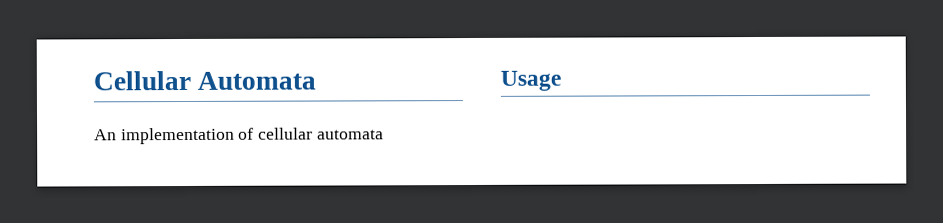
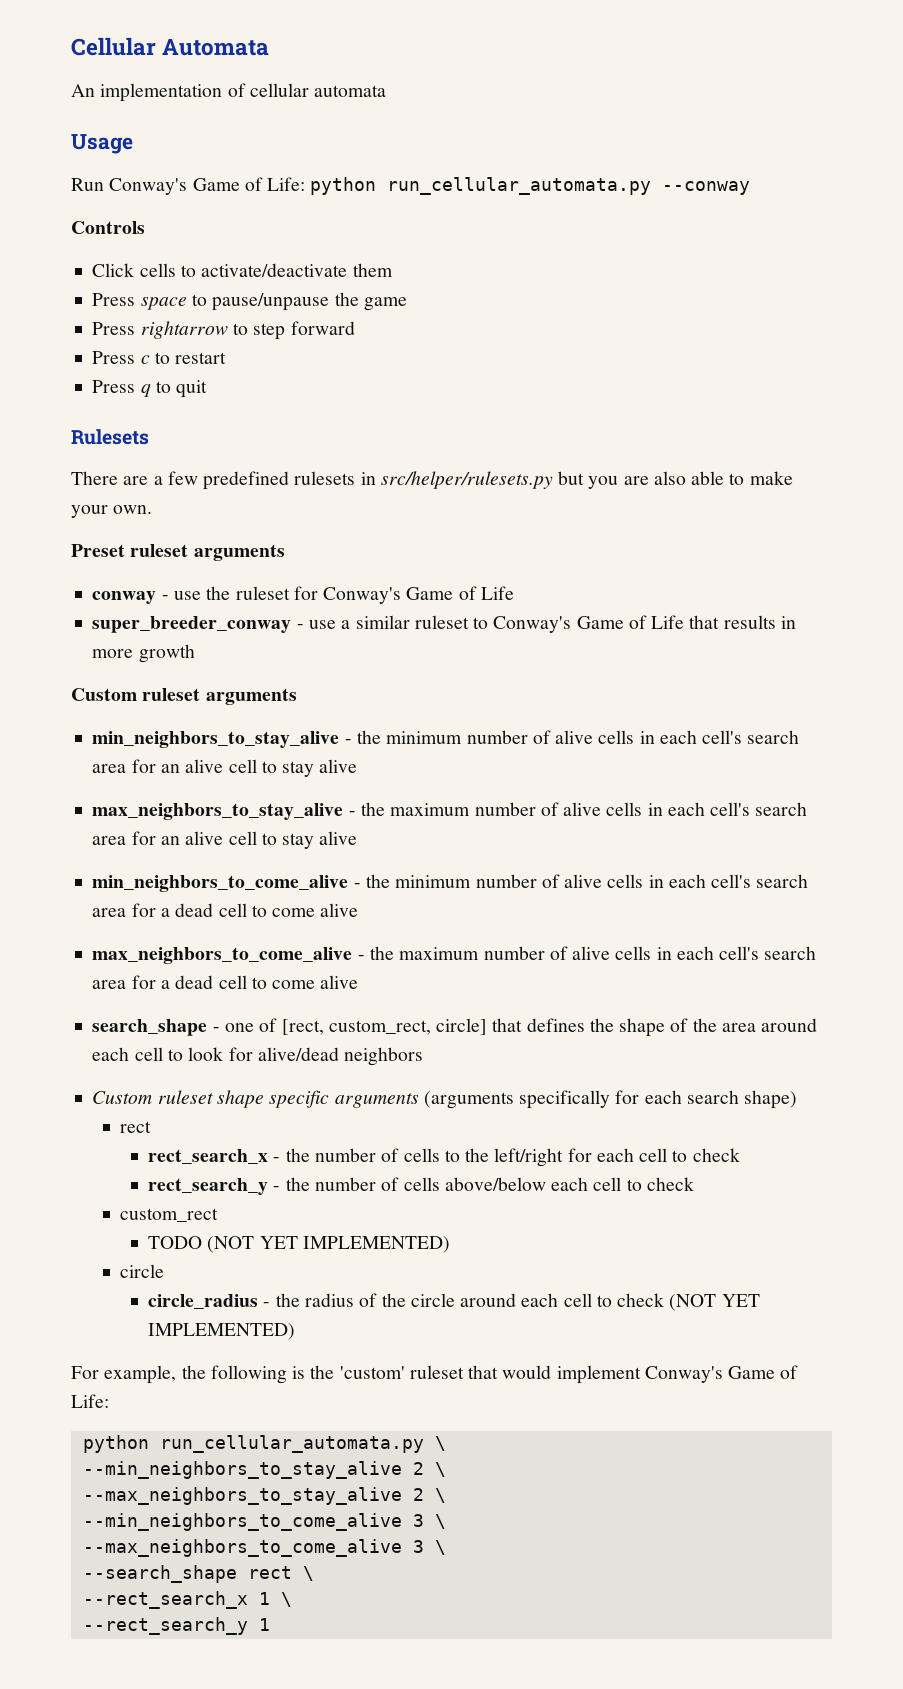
+ Run Conway's Game of Life: python run_cellular_automata.py --conway
+ Controls
+ Click cells to activate/deactivate them
+ Press space to pause/unpause the game
+ Press rightarrow to step forward
+ Press c to restart
+ Press q to quit
+ Rulesets
+ There are a few predefined rulesets in src/helper/rulesets.py but you are also able to make your own.
+ Preset ruleset arguments
+ conway - use the ruleset for Conway's Game of Life
+ super_breeder_conway - use a similar ruleset to Conway's Game of Life that results in more growth
+ Custom ruleset arguments
+ min_neighbors_to_stay_alive - the minimum number of alive cells in each cell's search area for an alive cell to stay alive
+ max_neighbors_to_stay_alive - the maximum number of alive cells in each cell's search area for an alive cell to stay alive
+ min_neighbors_to_come_alive - the minimum number of alive cells in each cell's search area for a dead cell to come alive
+ max_neighbors_to_come_alive - the maximum number of alive cells in each cell's search area for a dead cell to come alive
+ search_shape - one of [rect, custom_rect, circle] that defines the shape of the area around each cell to look for alive/dead neighbors
+ Custom ruleset shape specific arguments (arguments specifically for each search shape)
+ rect
+ rect_search_x - the number of cells to the left/right for each cell to check
+ rect_search_y - the number of cells above/below each cell to check
+ custom_rect
+ TODO (NOT YET IMPLEMENTED)
+ circle
+ circle_radius - the radius of the circle around each cell to check (NOT YET IMPLEMENTED)
+ For example, the following is the 'custom' ruleset that would implement Conway's Game of Life:
+ python run_cellular_automata.py \
+ --min_neighbors_to_stay_alive 2 \
+ --max_neighbors_to_stay_alive 2 \
+ --min_neighbors_to_come_alive 3 \
+ --max_neighbors_to_come_alive 3 \
+ --search_shape rect \
+ --rect_search_x 1 \
+ --rect_search_y 1

